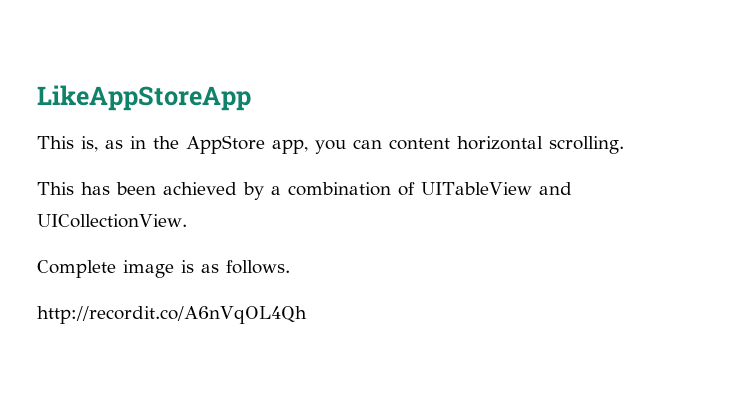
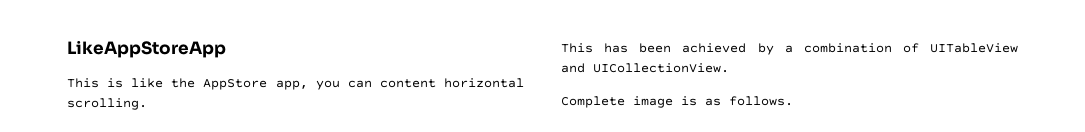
- This is, as in the AppStore app, you can content horizontal scrolling.
+ This is like the AppStore app, you can content horizontal scrolling.
- http://recordit.co/A6nVqOL4Qh

